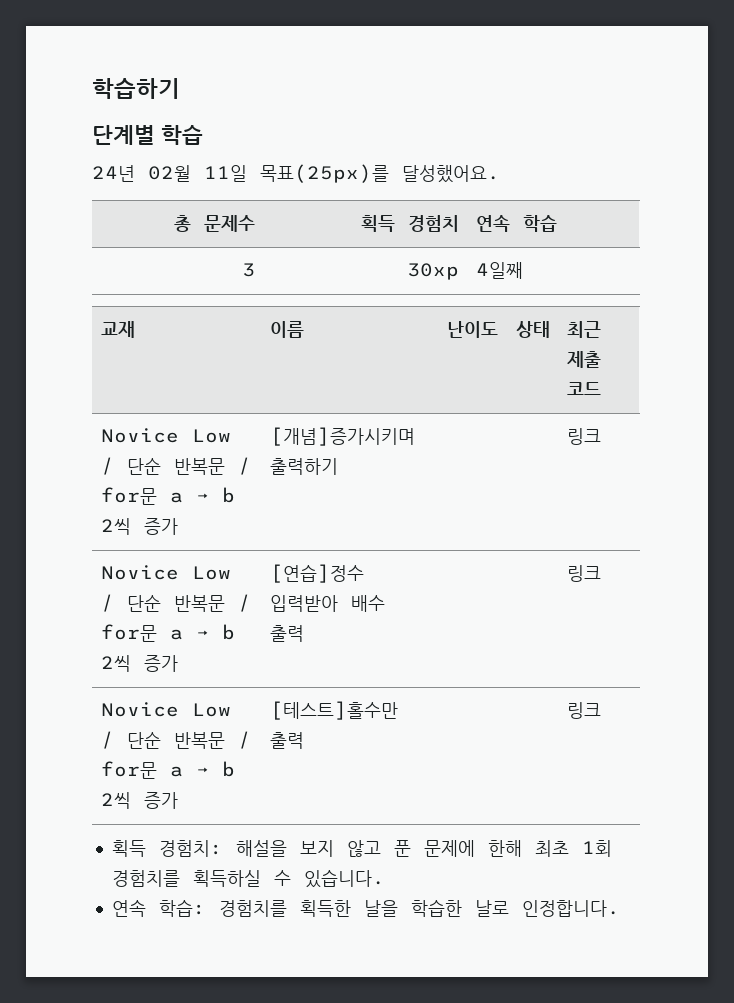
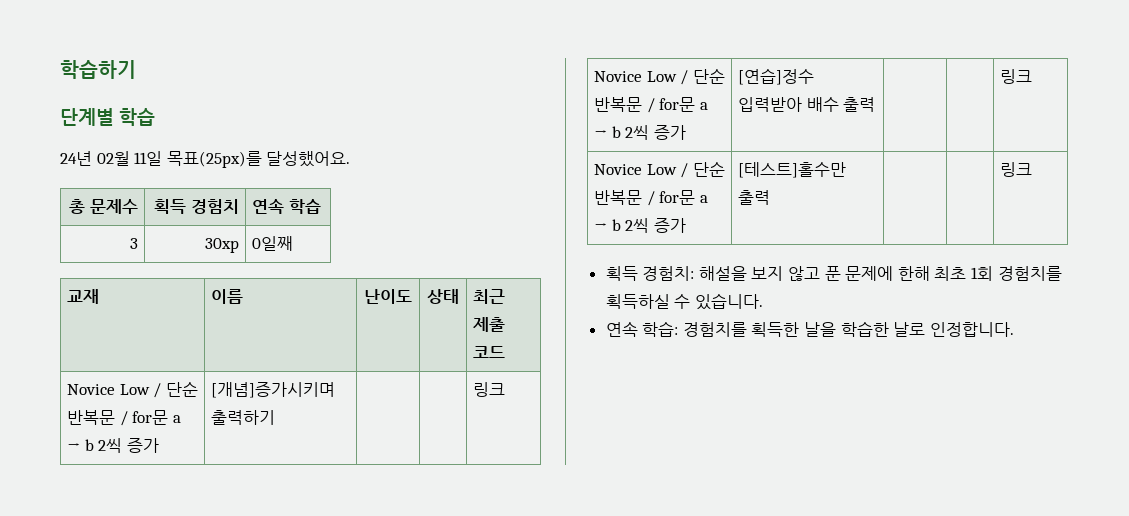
- 3 | 30xp | 4일째
+ 3 | 30xp | 0일째

